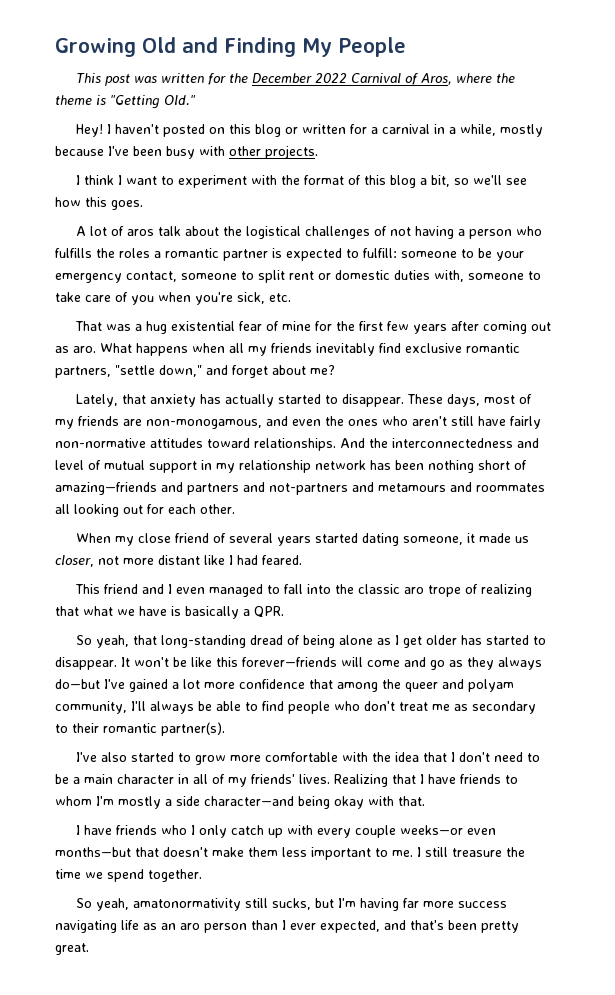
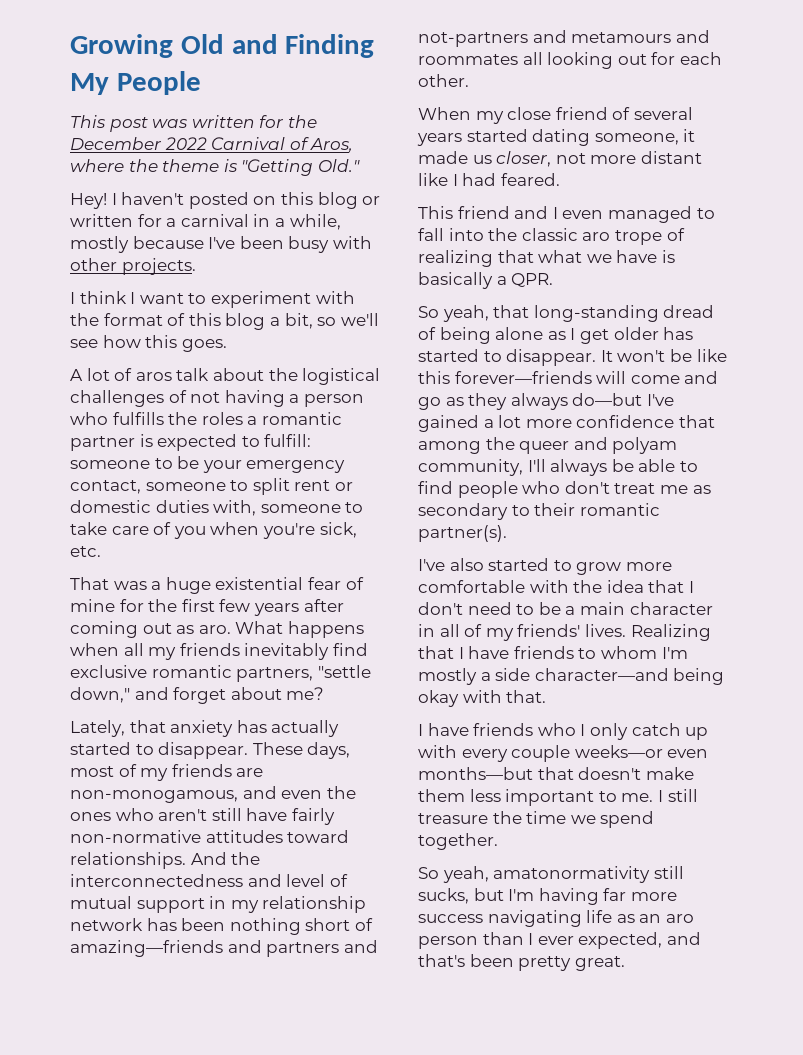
- That was a hug existential fear of mine for the first few years after coming out as aro.
+ That was a huge existential fear of mine for the first few years after coming out as aro.

